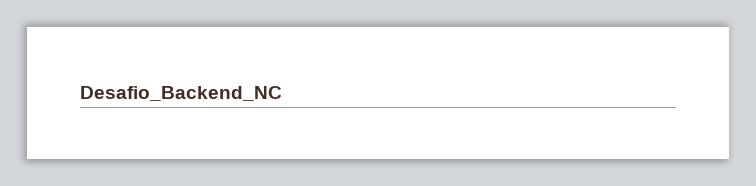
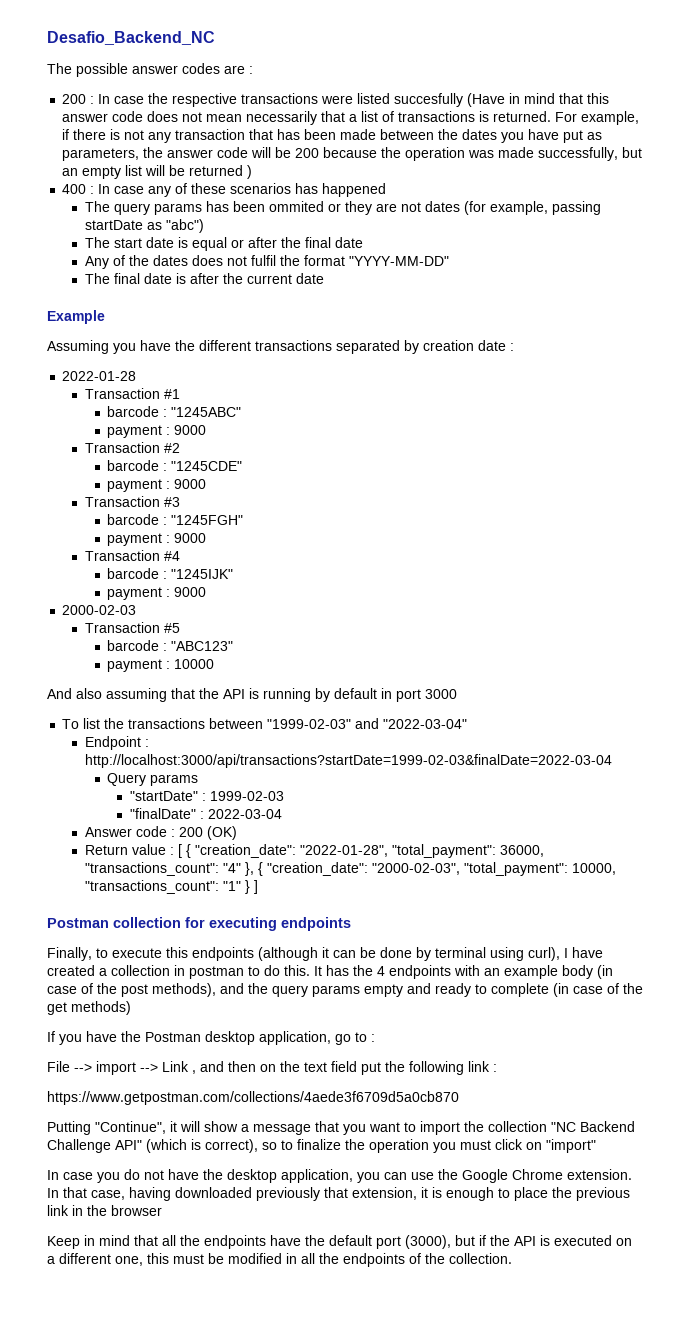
+ The possible answer codes are :
+ 200 : In case the respective transactions were listed succesfully (Have in mind that this answer code does not mean necessarily that a list of transactions is returned. For example, if there is not any transaction that has been made between the dates you have put as parameters, the answer code will be 200 because the operation was made successfully, but an empty list will be returned )
+ 400 : In case any of these scenarios has happened
+ The query params has been ommited or they are not dates (for example, passing startDate as "abc")
+ The start date is equal or after the final date
+ Any of the dates does not fulfil the format "YYYY-MM-DD"
+ The final date is after the current date
+ Example
+ Assuming you have the different transactions separated by creation date :
+ 2022-01-28
+ Transaction #1
+ barcode : "1245ABC"
+ payment : 9000
+ Transaction #2
+ barcode : "1245CDE"
+ payment : 9000
+ Transaction #3
+ barcode : "1245FGH"
+ payment : 9000
+ Transaction #4
+ barcode : "1245IJK"
+ payment : 9000
+ 2000-02-03
+ Transaction #5
+ barcode : "ABC123"
+ payment : 10000
+ And also assuming that the API is running by default in port 3000
+ To list the transactions between "1999-02-03" and "2022-03-04"
+ Endpoint : http://localhost:3000/api/transactions?startDate=1999-02-03&finalDate=2022-03-04
+ Query params
+ "startDate" : 1999-02-03
+ "finalDate" : 2022-03-04
+ Answer code : 200 (OK)
+ Return value : [ { "creation_date": "2022-01-28", "total_payment": 36000, "transactions_count": "4" }, { "creation_date": "2000-02-03", "total_payment": 10000, "transactions_count": "1" } ]
+ Postman collection for executing endpoints
+ Finally, to execute this endpoints (although it can be done by terminal using curl), I have created a collection in postman to do this. It has the 4 endpoints with an example body (in case of the post methods), and the query params empty and ready to complete (in case of the get methods)
+ If you have the Postman desktop application, go to :
+ File --> import --> Link , and then on the text field put the following link :
+ https://www.getpostman.com/collections/4aede3f6709d5a0cb870
+ Putting "Continue", it will show a message that you want to import the collection "NC Backend Challenge API" (which is correct), so to finalize the operation you must click on "import"
+ In case you do not have the desktop application, you can use the Google Chrome extension. In that case, having downloaded previously that extension, it is enough to place the previous link in the browser
+ Keep in mind that all the endpoints have the default port (3000), but if the API is executed on a different one, this must be modified in all the endpoints of the collection.

